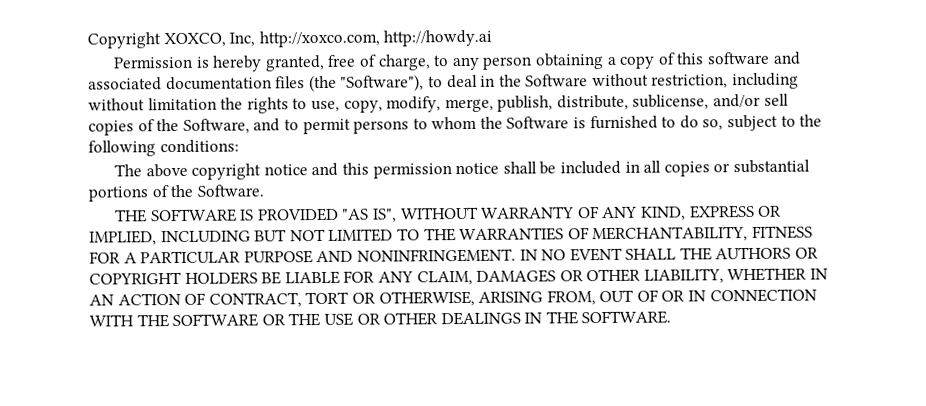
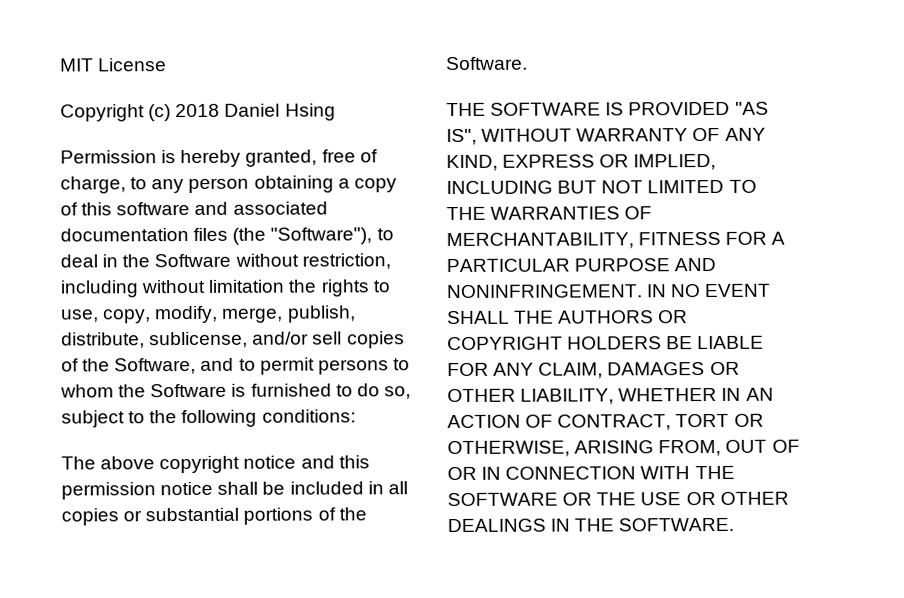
- Copyright XOXCO, Inc, http://xoxco.com, http://howdy.ai
+ MIT License
+ Copyright (c) 2018 Daniel Hsing

